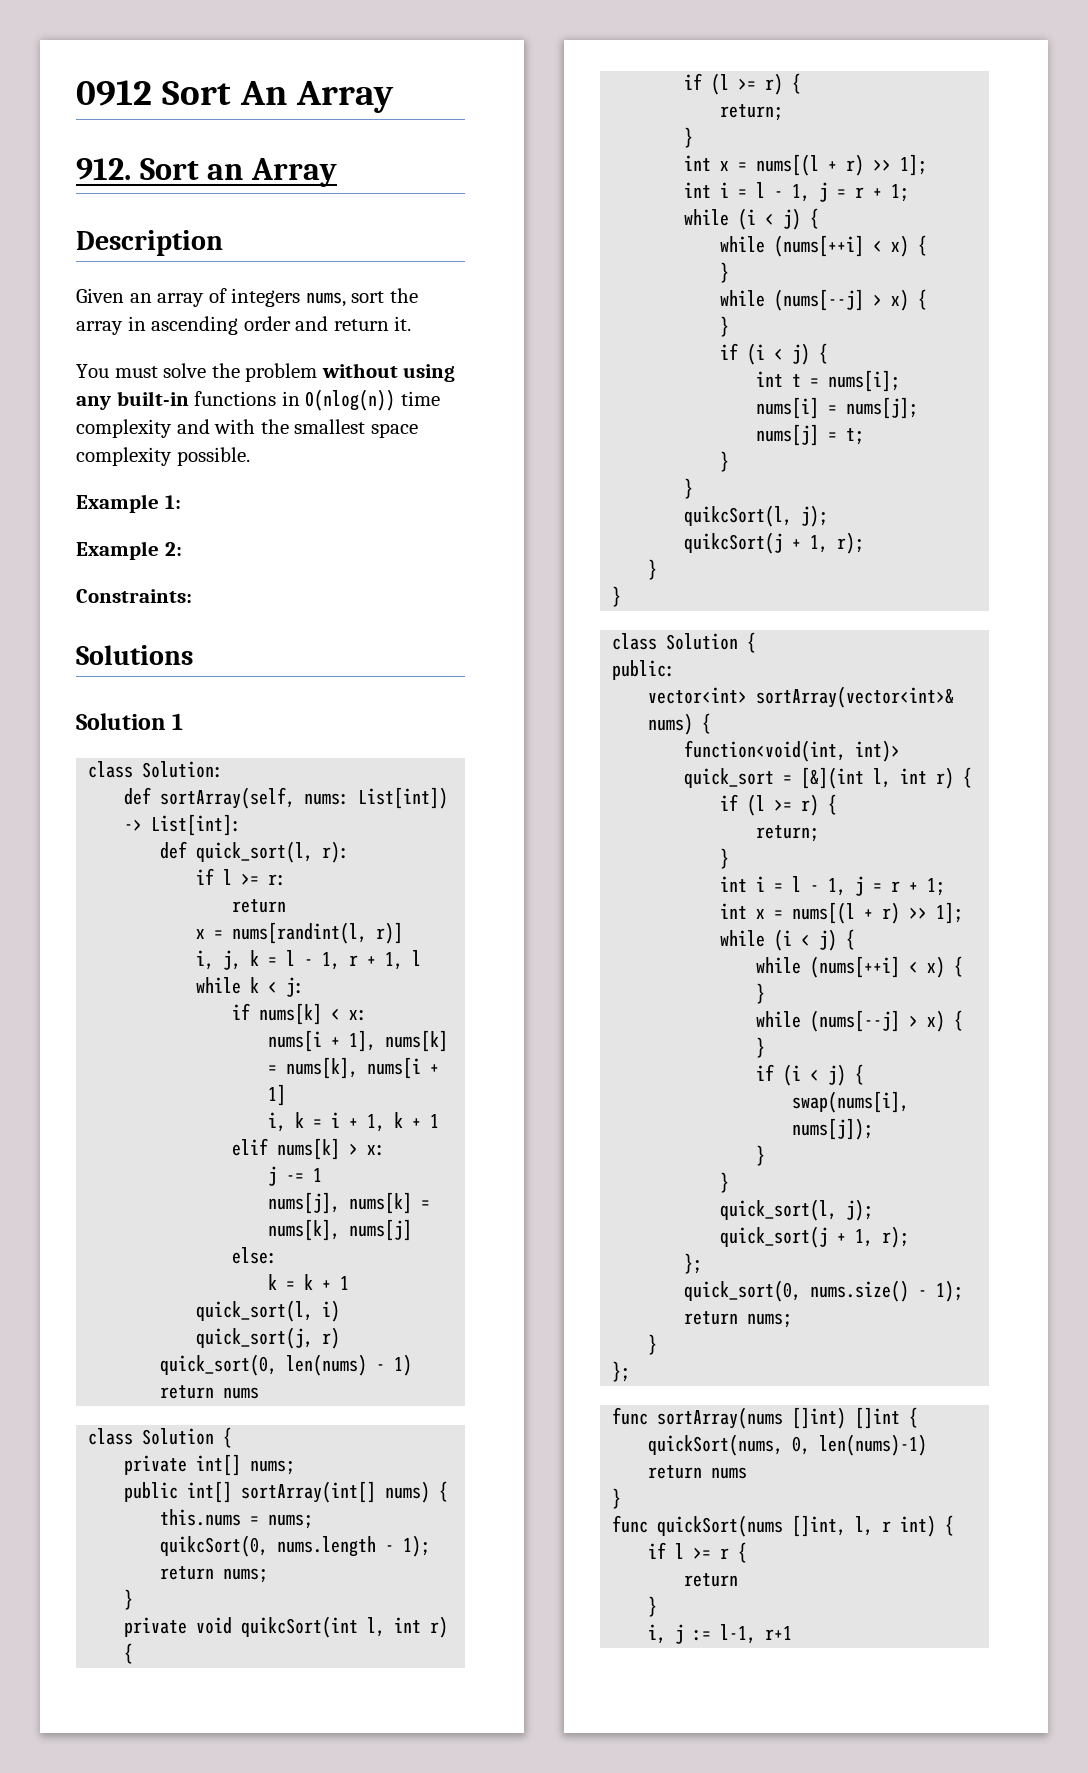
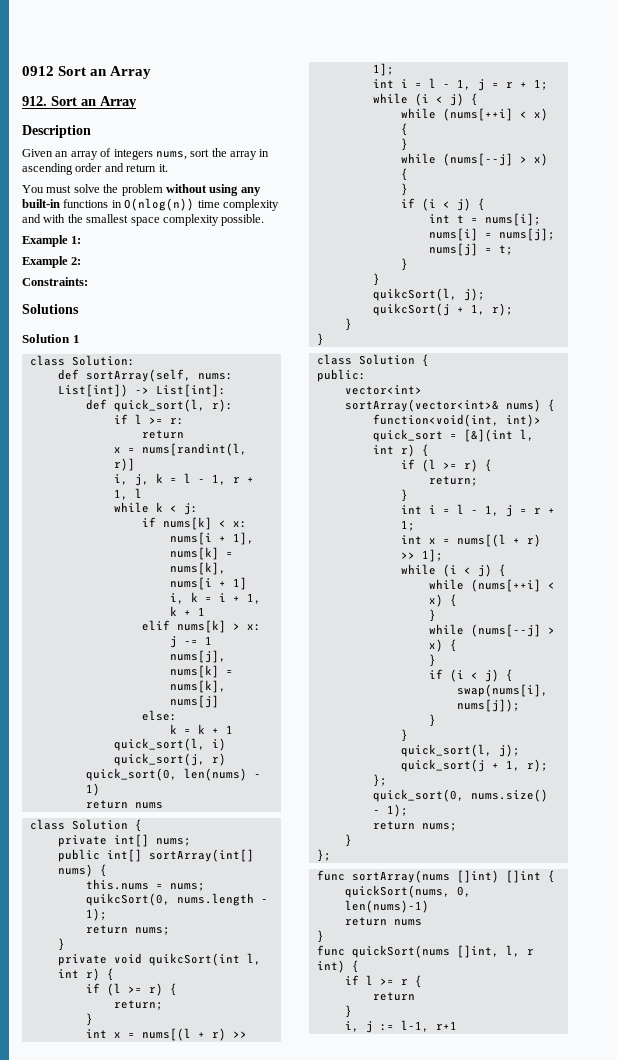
- 0912 Sort An Array
+ 0912 Sort an Array

